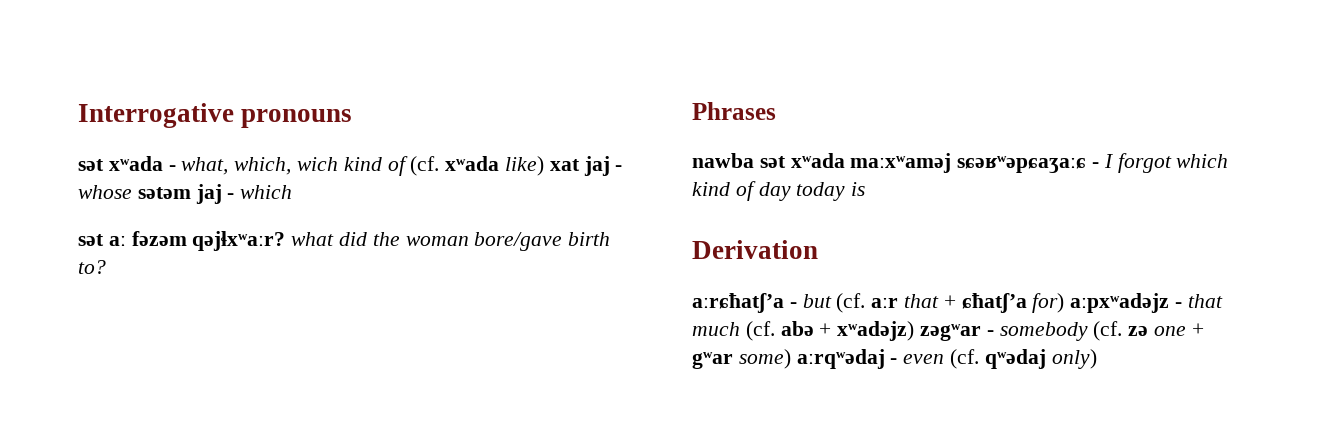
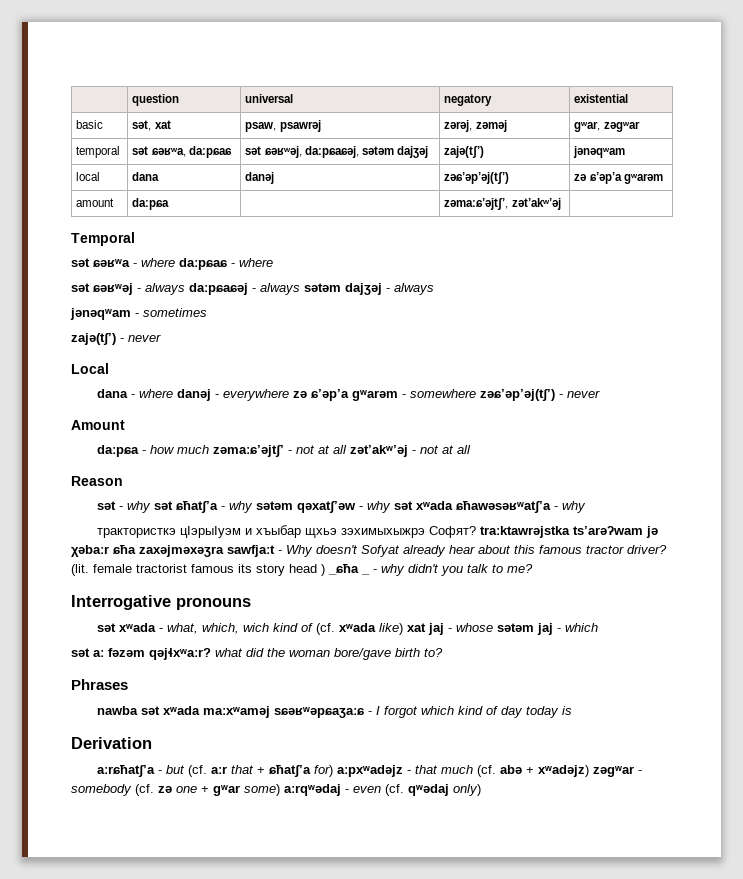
+ | question | universal | negatory | existential
+ basic | sət, xat | psaw, psawrəj | zərəj, zəməj | gʷar, zəgʷar
+ temporal | sət ɕəʁʷa, daːpɕaɕ | sət ɕəʁʷəj, daːpɕaɕəj, sətəm dajʒəj | zajə(tʃʼ) | jənəqʷam
+ local | dana | danəj | zəɕʼəpʼəj(tʃʼ) | zə ɕʼəpʼa gʷarəm
+ amount | daːpɕa | | zəmaːɕʼəjtʃʼ, zətʼakʷʼəj |
+ Temporal
+ sət ɕəʁʷa - where daːpɕaɕ - where
+ sət ɕəʁʷəj - always daːpɕaɕəj - always sətəm dajʒəj - always
+ jənəqʷam - sometimes
+ zajə(tʃʼ) - never
+ Local
+ dana - where danəj - everywhere zə ɕʼəpʼa gʷarəm - somewhere zəɕʼəpʼəj(tʃʼ) - never
+ Amount
+ daːpɕa - how much zəmaːɕʼəjtʃʼ - not at all zətʼakʷʼəj - not at all
+ Reason
+ sət - why sət ɕħatʃʼa - why sətəm qəxatʃʼəw - why sət xʷada ɕħawəsəʁʷatʃʼa - why
+ трактористкэ цIэрыIуэм и хъыбар щхьэ зэхимыхыжрэ Софят? traːktawrəjstka tsʼarəʔwam jə χəbaːr ɕħa zaxəjməxəʒra sawfjaːt - Why doesn't Sofyat already hear about this famous tractor driver? (lit. female tractorist famous its story head ) _ɕħa _ - why didn't you talk to me?

